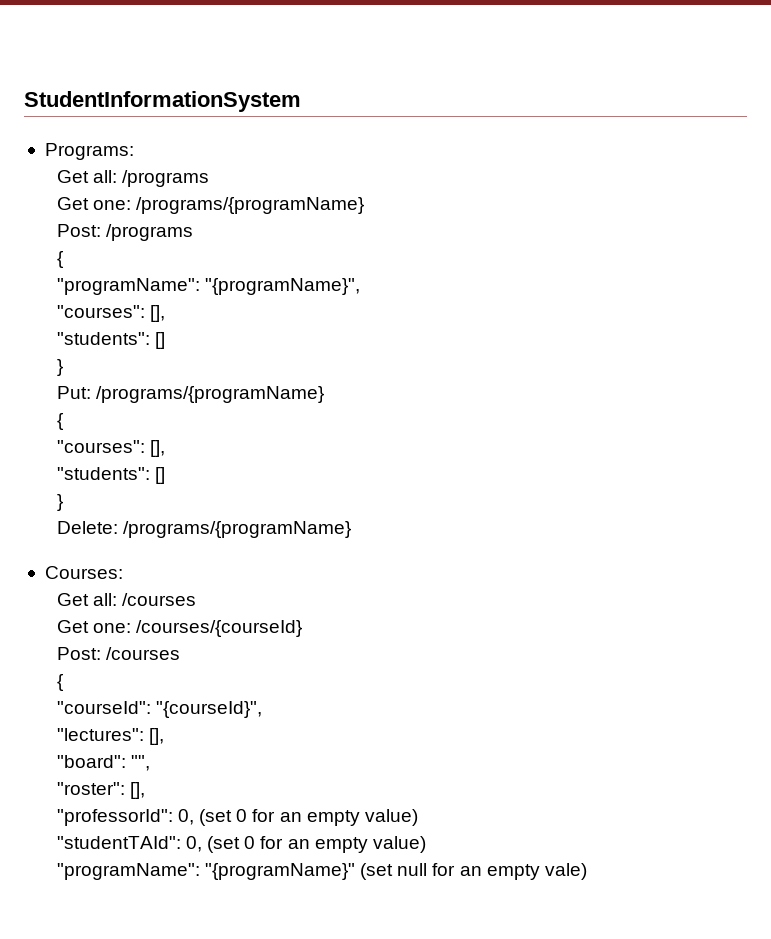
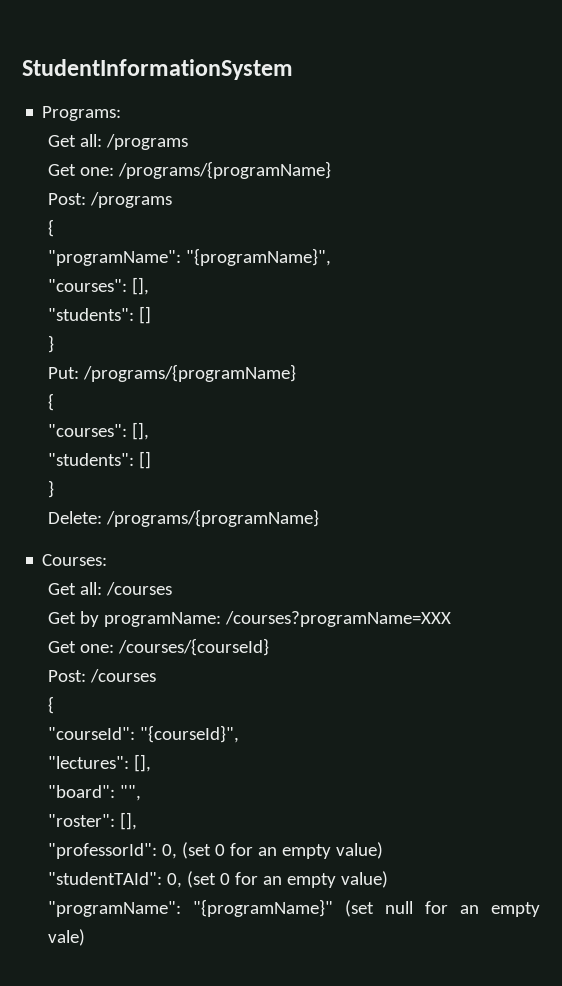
+ Get by programName: /courses?programName=XXX

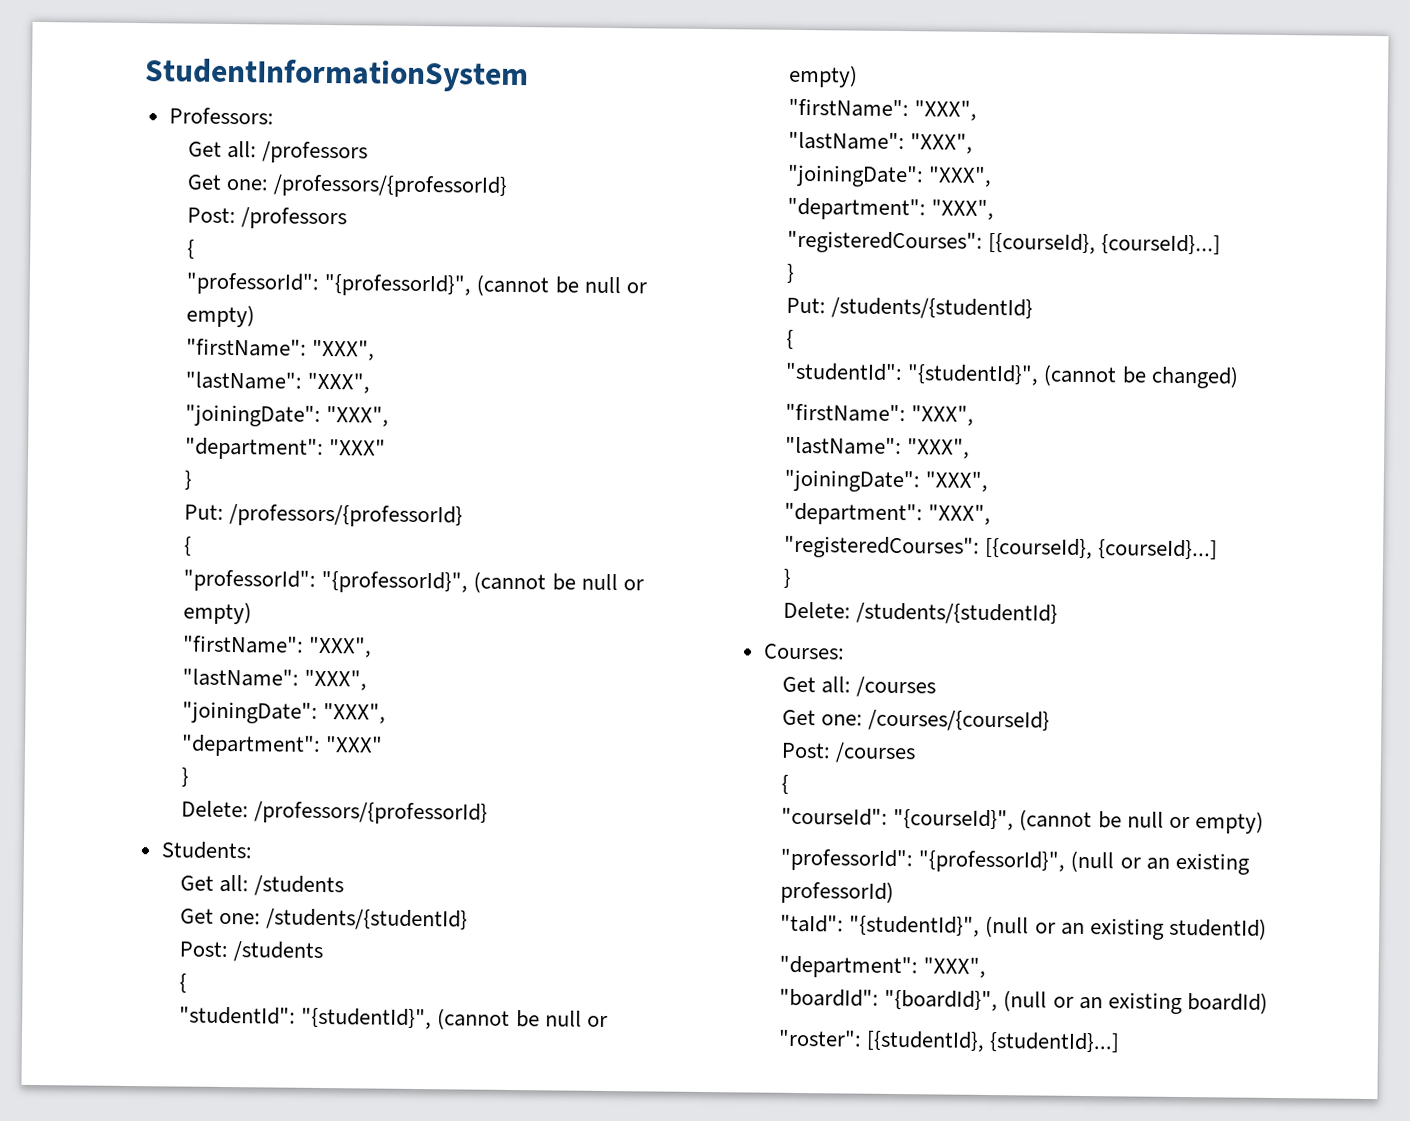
- Programs:
- Get all: /programs
- Get one: /programs/{programName}
- Post: /programs
+ Professors:
+ Get all: /professors
+ Get one: /professors/{professorId}
+ Post: /professors
  {
- "programName": "{programName}",
- "courses": [],
- "students": []
+ "professorId": "{professorId}", (cannot be null or empty)
+ "firstName": "XXX",
+ "lastName": "XXX",
+ "joiningDate": "XXX",
+ "department": "XXX"
  }
- Put: /programs/{programName}
+ Put: /professors/{professorId}
  {
- "courses": [],
- "students": []
+ "professorId": "{professorId}", (cannot be null or empty)
+ "firstName": "XXX",
+ "lastName": "XXX",
+ "joiningDate": "XXX",
+ "department": "XXX"
  }
- Delete: /programs/{programName}
+ Delete: /professors/{professorId}
+ Students:
+ Get all: /students
+ Get one: /students/{studentId}
+ Post: /students
+ {
+ "studentId": "{studentId}", (cannot be null or empty)
+ "firstName": "XXX",
+ "lastName": "XXX",
+ "joiningDate": "XXX",
+ "department": "XXX",
+ "registeredCourses": [{courseId}, {courseId}...]
+ }
+ Put: /students/{studentId}
+ {
+ "studentId": "{studentId}", (cannot be changed)
+ "firstName": "XXX",
+ "lastName": "XXX",
+ "joiningDate": "XXX",
+ "department": "XXX",
+ "registeredCourses": [{courseId}, {courseId}...]
+ }
+ Delete: /students/{studentId}
- Get by programName: /courses?programName=XXX
- "courseId": "{courseId}",
- "lectures": [],
- "board": "",
- "roster": [],
- "professorId": 0, (set 0 for an empty value)
- "studentTAId": 0, (set 0 for an empty value)
- "programName": "{programName}" (set null for an empty vale)
+ "courseId": "{courseId}", (cannot be null or empty)
+ "professorId": "{professorId}", (null or an existing professorId)
+ "taId": "{studentId}", (null or an existing studentId)
+ "department": "XXX",
+ "boardId": "{boardId}", (null or an existing boardId)
+ "roster": [{studentId}, {studentId}...]

